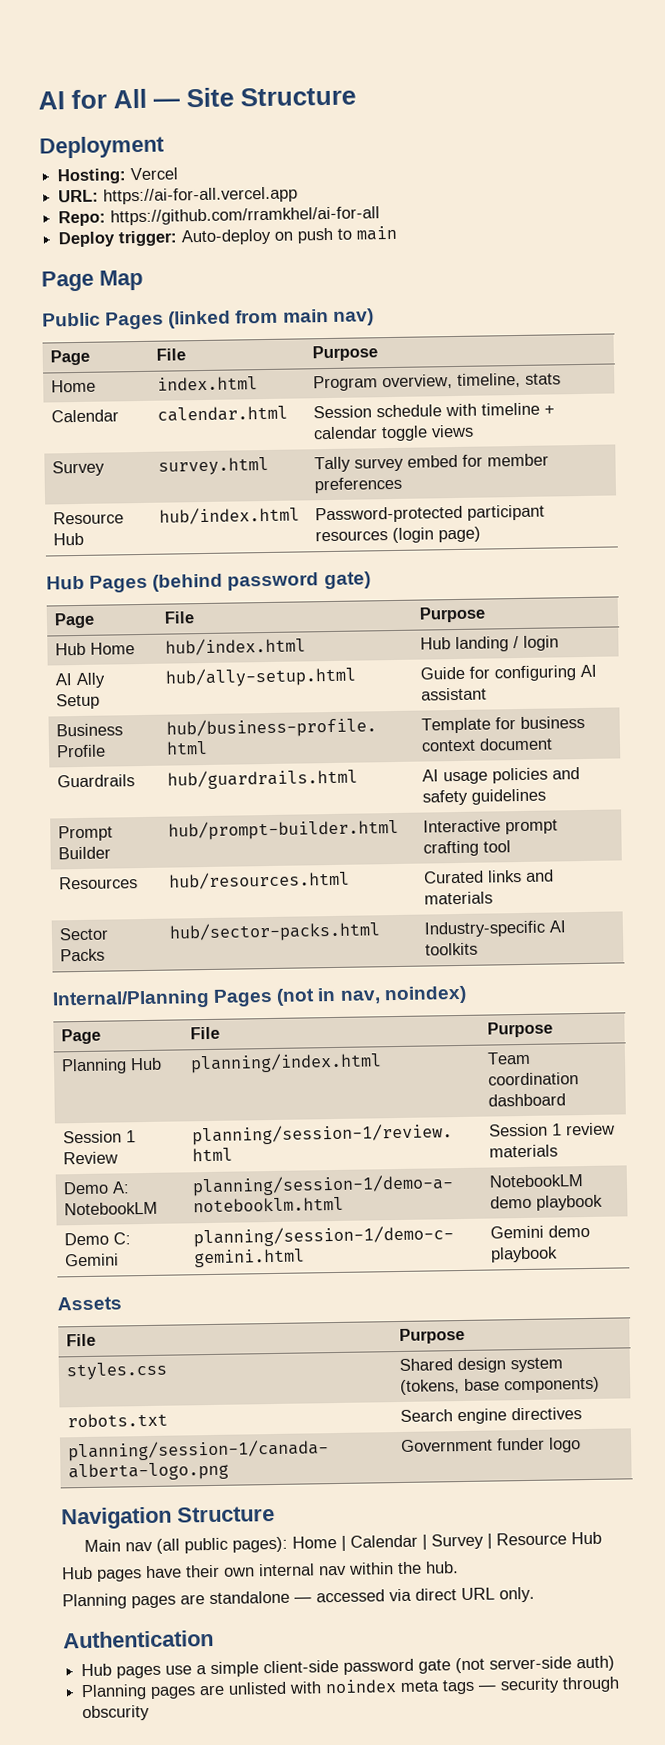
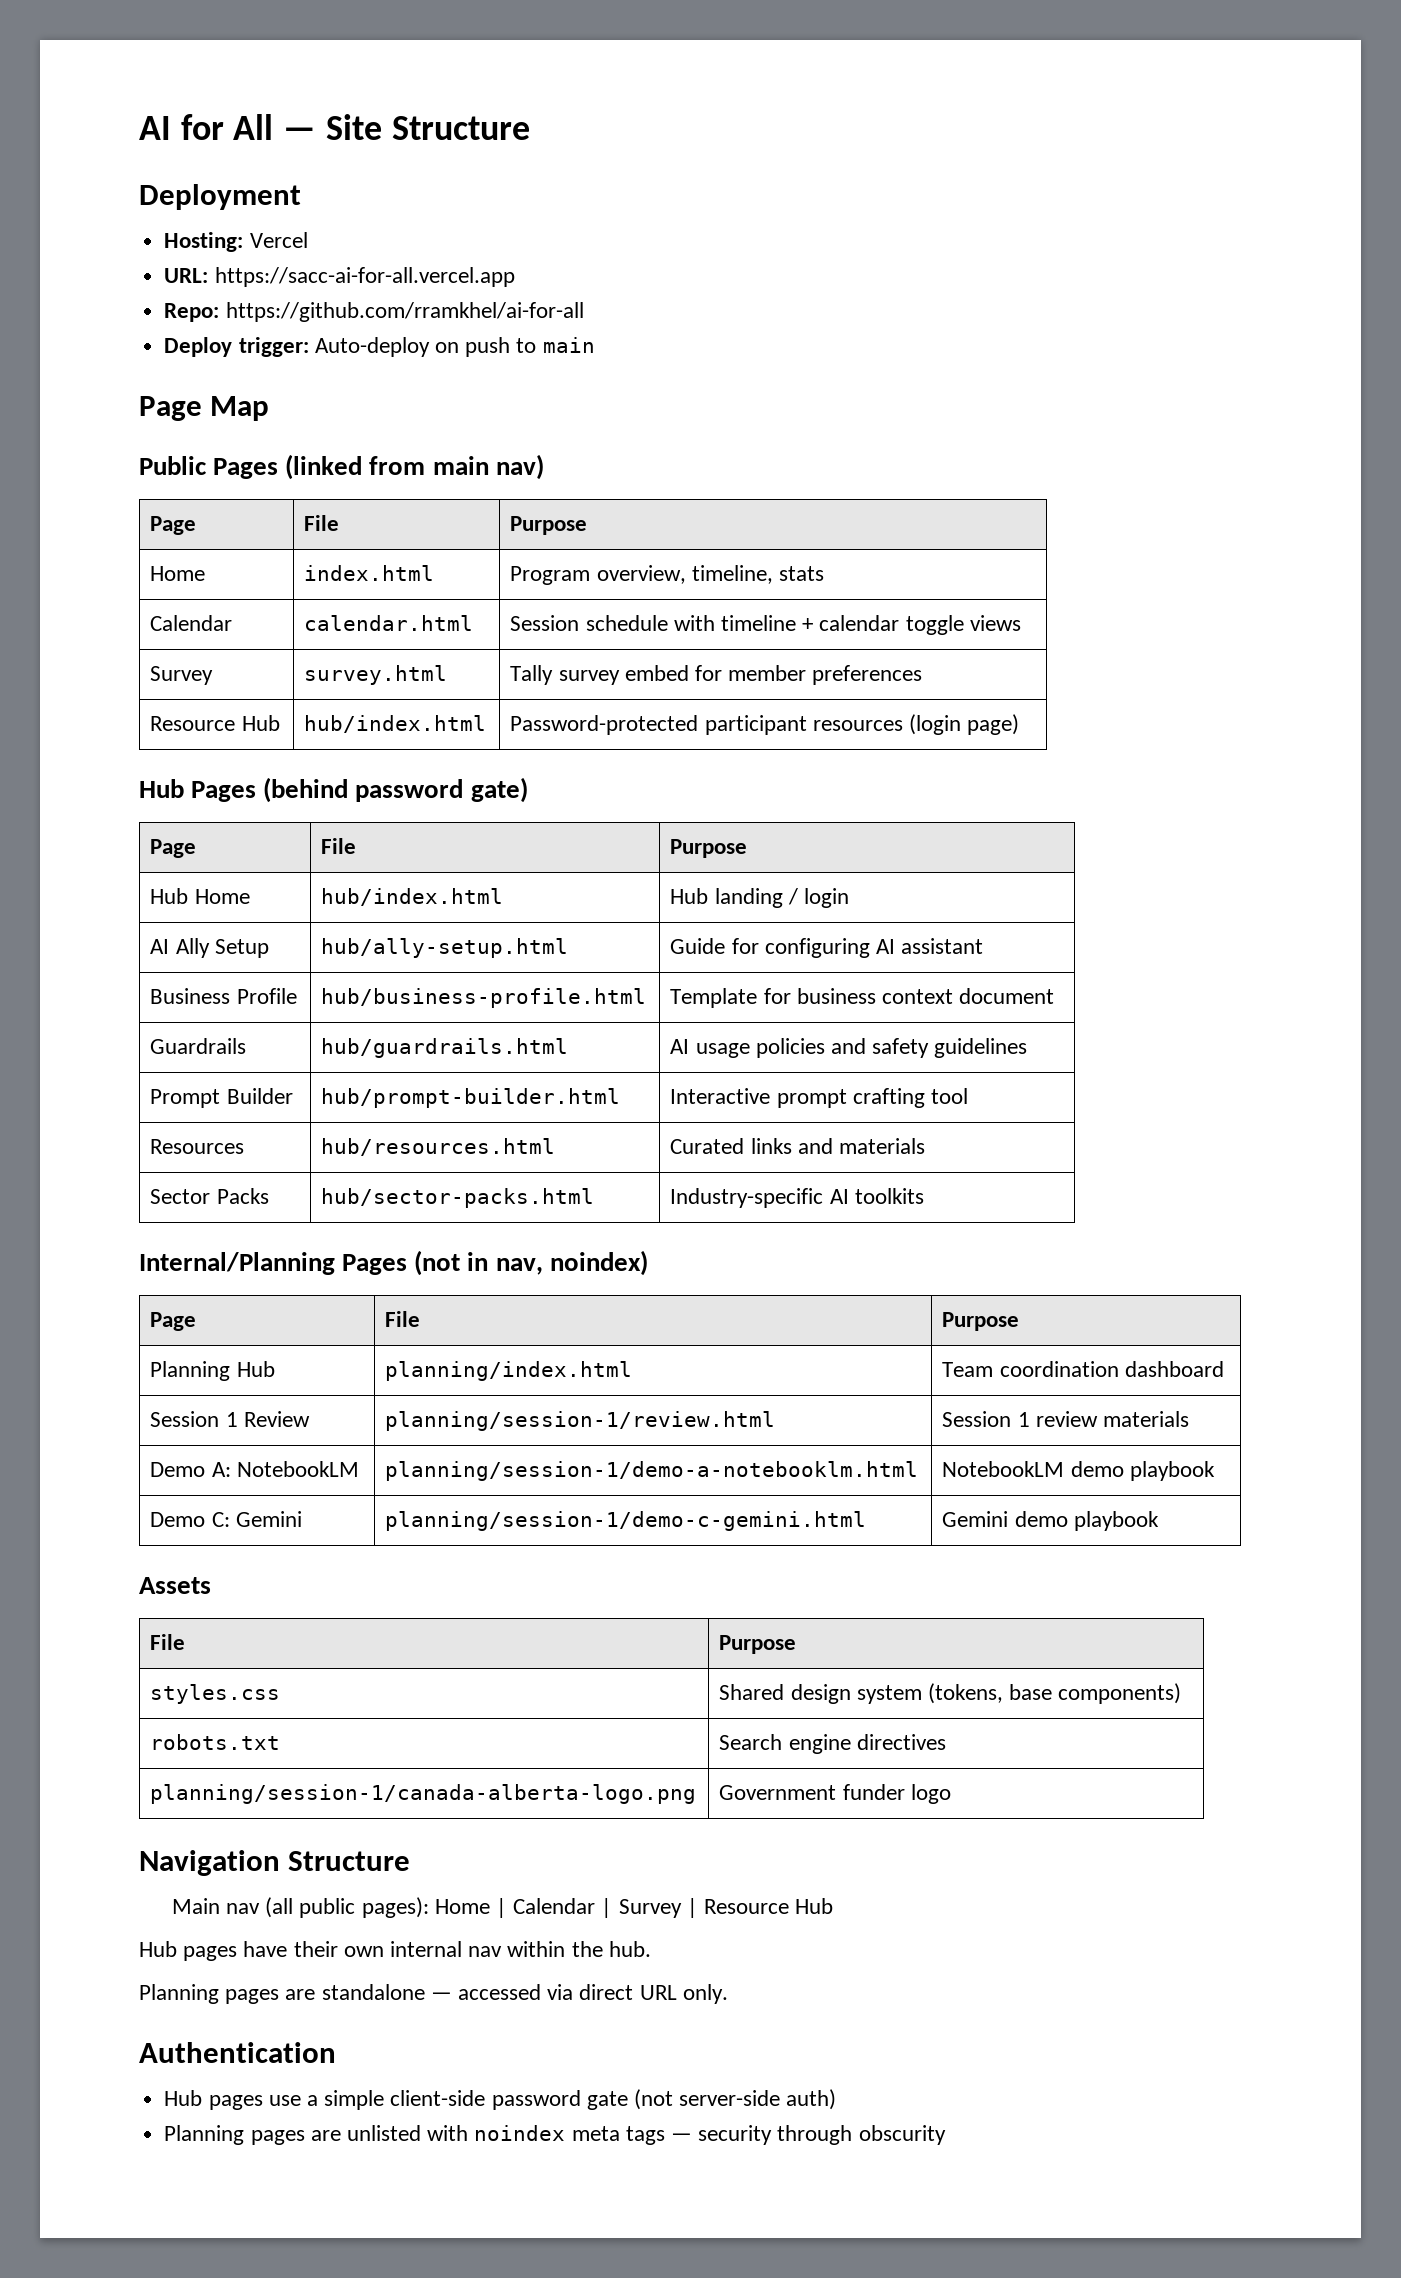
- URL: https://ai-for-all.vercel.app
+ URL: https://sacc-ai-for-all.vercel.app

